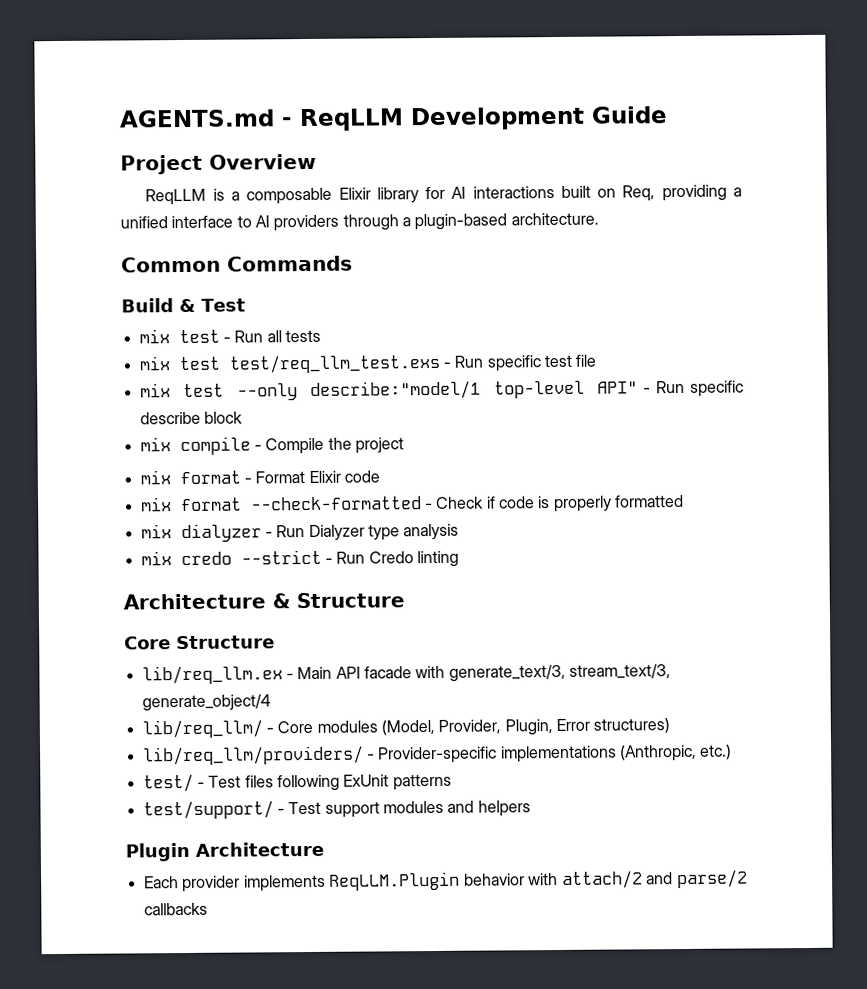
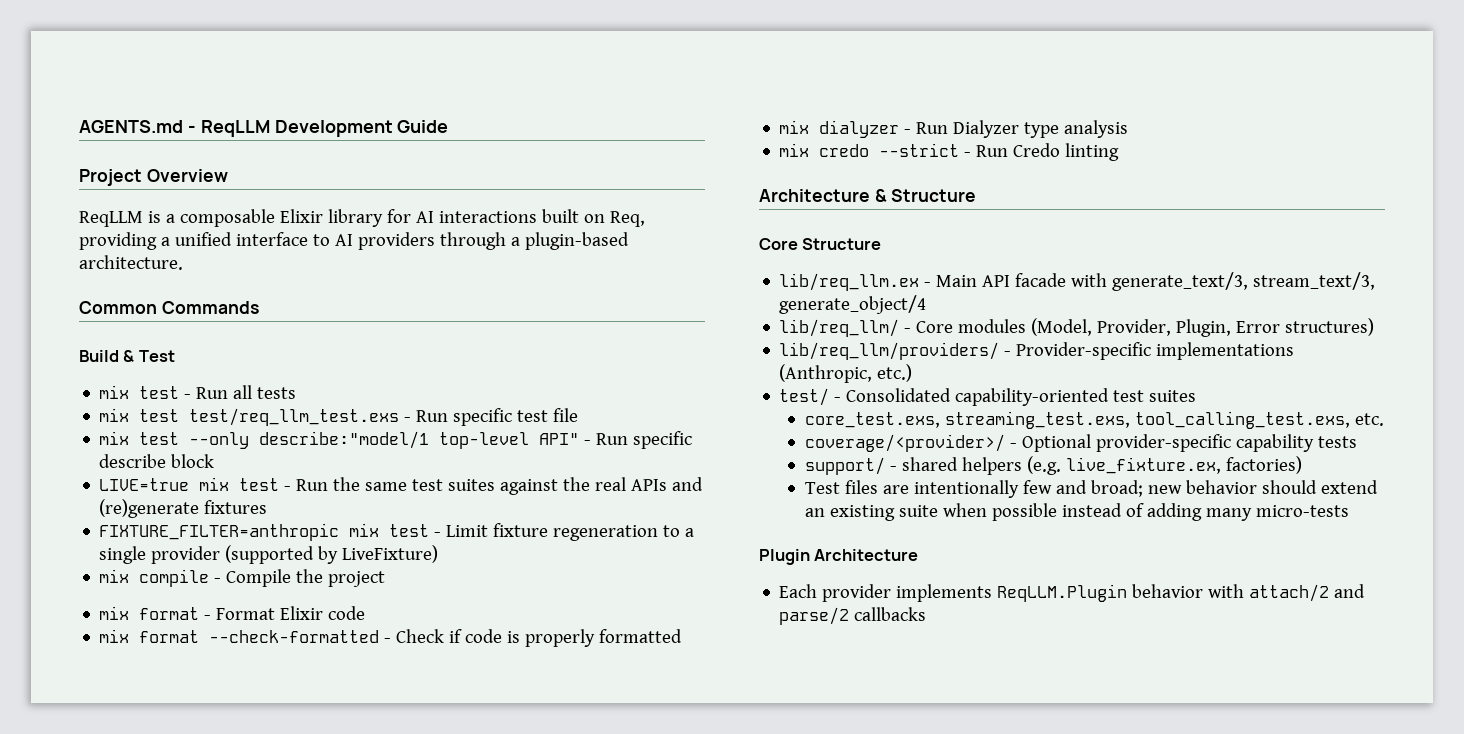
+ LIVE=true mix test - Run the same test suites against the real APIs and (re)generate fixtures
+ FIXTURE_FILTER=anthropic mix test - Limit fixture regeneration to a single provider (supported by LiveFixture)
- test/ - Test files following ExUnit patterns
- test/support/ - Test support modules and helpers
+ test/ - Consolidated capability-oriented test suites
+ core_test.exs, streaming_test.exs, tool_calling_test.exs, etc.
+ coverage/<provider>/ - Optional provider-specific capability tests
+ support/ - shared helpers (e.g. live_fixture.ex, factories)
+ Test files are intentionally few and broad; new behavior should extend an existing suite when possible instead of adding many micro-tests

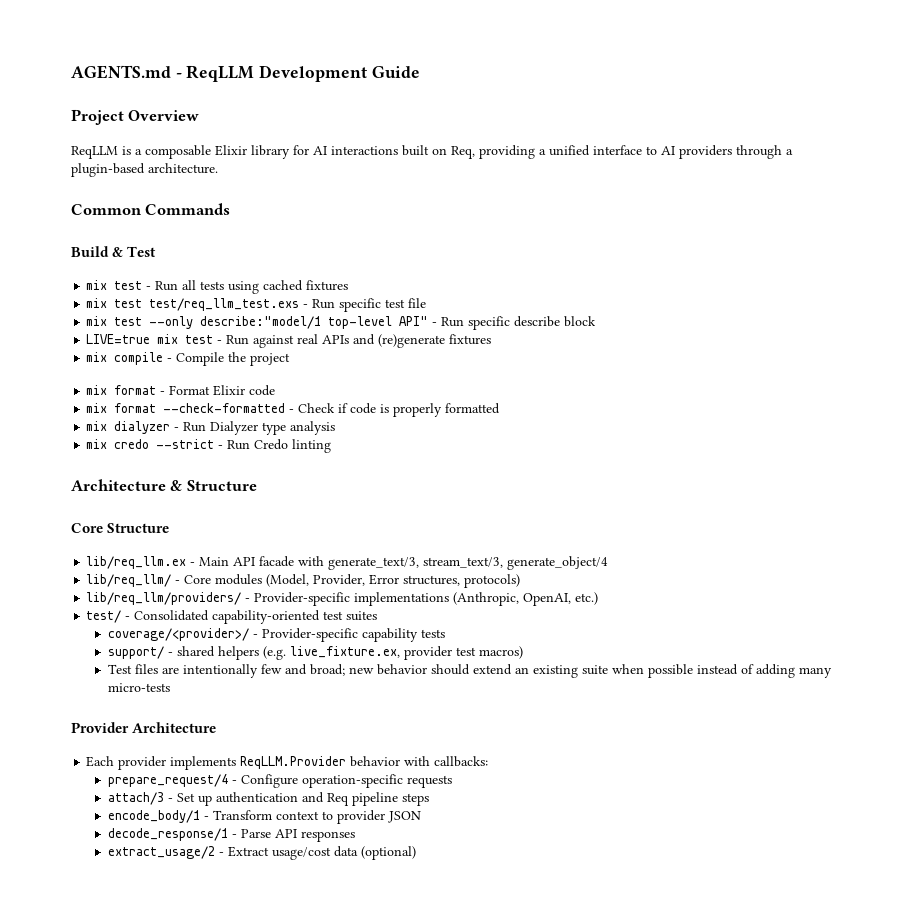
- mix test - Run all tests
+ mix test - Run all tests using cached fixtures
- LIVE=true mix test - Run the same test suites against the real APIs and (re)generate fixtures
+ LIVE=true mix test - Run against real APIs and (re)generate fixtures
- FIXTURE_FILTER=anthropic mix test - Limit fixture regeneration to a single provider (supported by LiveFixture)
- lib/req_llm/ - Core modules (Model, Provider, Plugin, Error structures)
+ lib/req_llm/ - Core modules (Model, Provider, Error structures, protocols)
- lib/req_llm/providers/ - Provider-specific implementations (Anthropic, etc.)
+ lib/req_llm/providers/ - Provider-specific implementations (Anthropic, OpenAI, etc.)
- core_test.exs, streaming_test.exs, tool_calling_test.exs, etc.
- coverage/<provider>/ - Optional provider-specific capability tests
+ coverage/<provider>/ - Provider-specific capability tests
- support/ - shared helpers (e.g. live_fixture.ex, factories)
+ support/ - shared helpers (e.g. live_fixture.ex, provider test macros)
- Plugin Architecture
+ Provider Architecture
- Each provider implements ReqLLM.Plugin behavior with attach/2 and parse/2 callbacks
+ Each provider implements ReqLLM.Provider behavior with callbacks:
+ prepare_request/4 - Configure operation-specific requests
+ attach/3 - Set up authentication and Req pipeline steps
+ encode_body/1 - Transform context to provider JSON
+ decode_response/1 - Parse API responses
+ extract_usage/2 - Extract usage/cost data (optional)

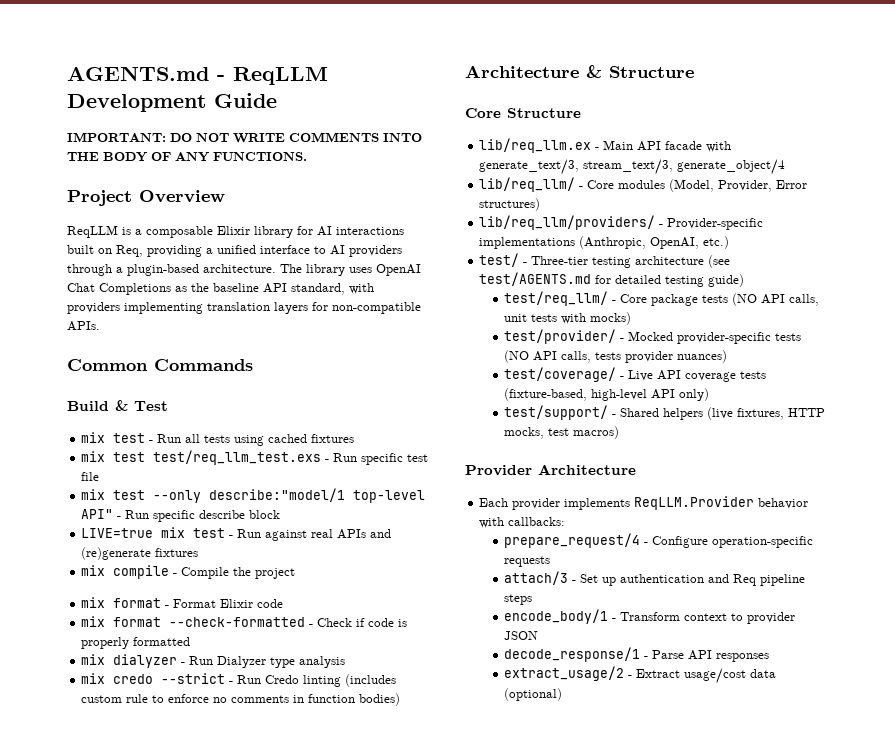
+ IMPORTANT: DO NOT WRITE COMMENTS INTO THE BODY OF ANY FUNCTIONS.
+ The library uses OpenAI Chat Completions as the baseline API standard, with providers implementing translation layers for non-compatible APIs.
- mix credo --strict - Run Credo linting
+ mix credo --strict - Run Credo linting (includes custom rule to enforce no comments in function bodies)
- lib/req_llm/ - Core modules (Model, Provider, Error structures, protocols)
+ lib/req_llm/ - Core modules (Model, Provider, Error structures)
- test/ - Consolidated capability-oriented test suites
- coverage/<provider>/ - Provider-specific capability tests
- support/ - shared helpers (e.g. live_fixture.ex, provider test macros)
- Test files are intentionally few and broad; new behavior should extend an existing suite when possible instead of adding many micro-tests
+ test/ - Three-tier testing architecture (see test/AGENTS.md for detailed testing guide)
+ test/req_llm/ - Core package tests (NO API calls, unit tests with mocks)
+ test/provider/ - Mocked provider-specific tests (NO API calls, tests provider nuances)
+ test/coverage/ - Live API coverage tests (fixture-based, high-level API only)
+ test/support/ - Shared helpers (live fixtures, HTTP mocks, test macros)

